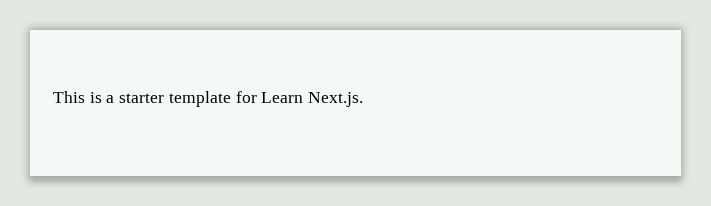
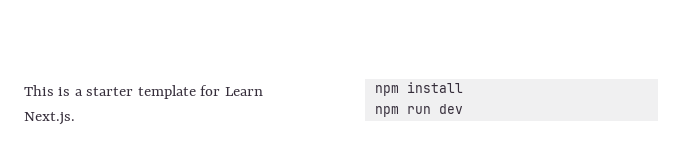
+ npm install
+ npm run dev

